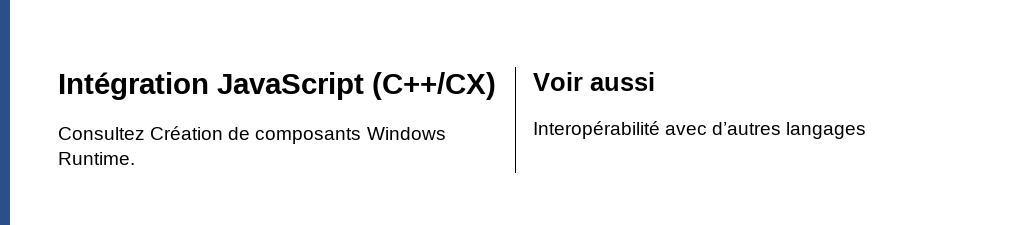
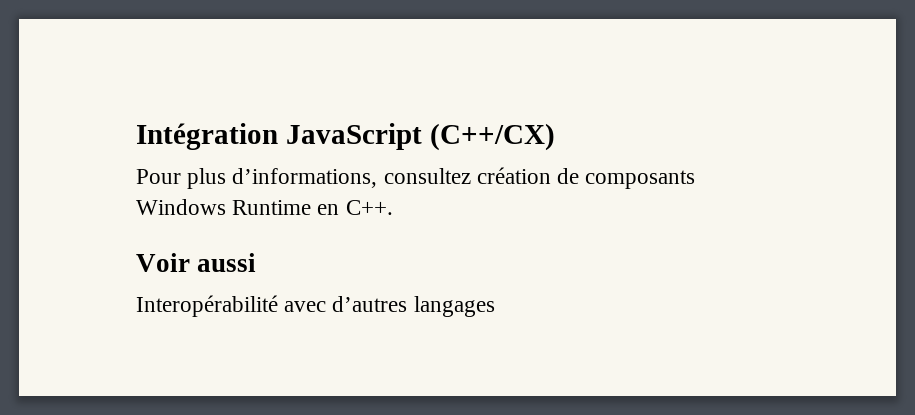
- Consultez Création de composants Windows Runtime.
+ Pour plus d’informations, consultez création de composants Windows Runtime en C++.

